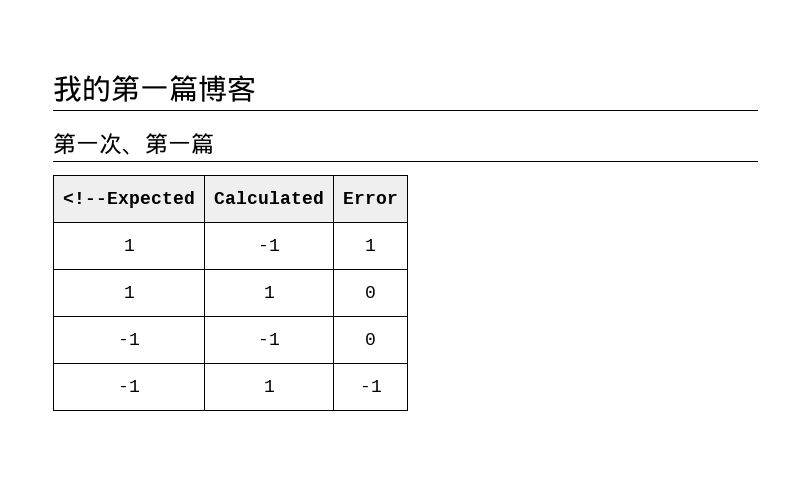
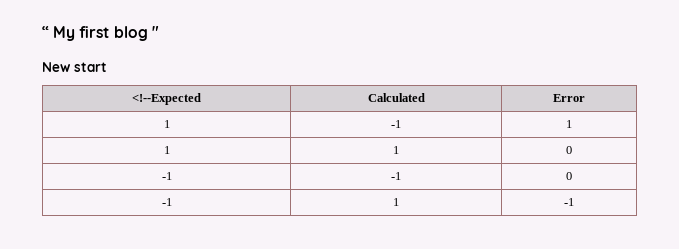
- 我的第一篇博客
- 第一次、第一篇
+ “ My first blog "
+ New start

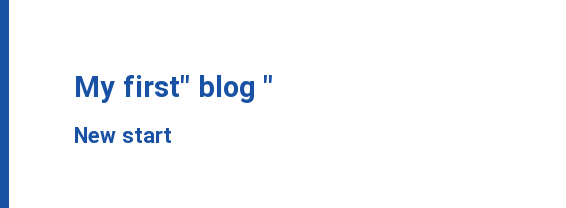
- “ My first blog "
+ My first" blog "
- <!--Expected | Calculated | Error
- 1 | -1 | 1
- 1 | 1 | 0
- -1 | -1 | 0
- -1 | 1 | -1

